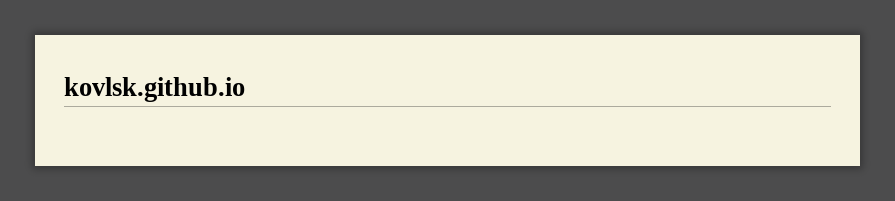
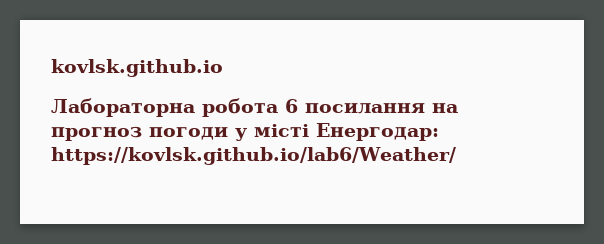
+ Лабораторна робота 6 посилання на прогноз погоди у місті Енергодар: https://kovlsk.github.io/lab6/Weather/

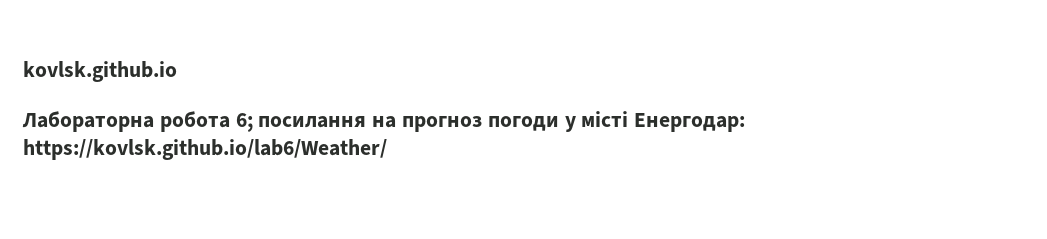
- Лабораторна робота 6 посилання на прогноз погоди у місті Енергодар: https://kovlsk.github.io/lab6/Weather/
+ Лабораторна робота 6; посилання на прогноз погоди у місті Енергодар: https://kovlsk.github.io/lab6/Weather/

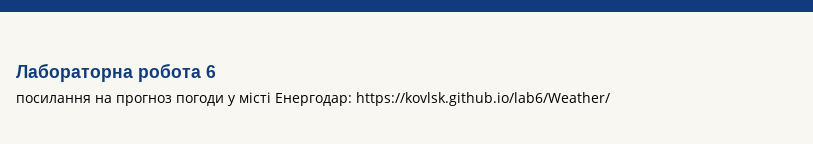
- kovlsk.github.io
- Лабораторна робота 6; посилання на прогноз погоди у місті Енергодар: https://kovlsk.github.io/lab6/Weather/
+ Лабораторна робота 6
+ посилання на прогноз погоди у місті Енергодар: https://kovlsk.github.io/lab6/Weather/

